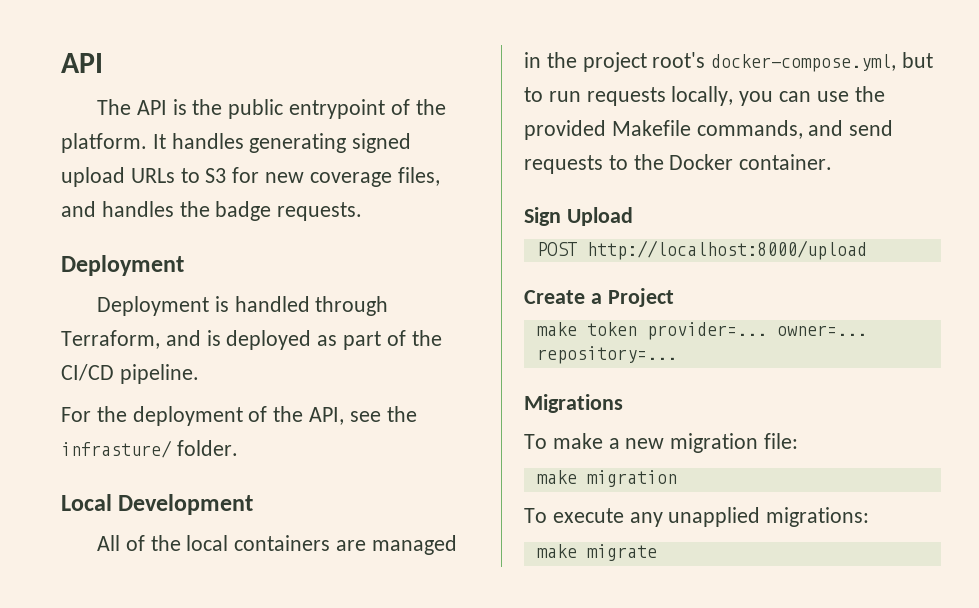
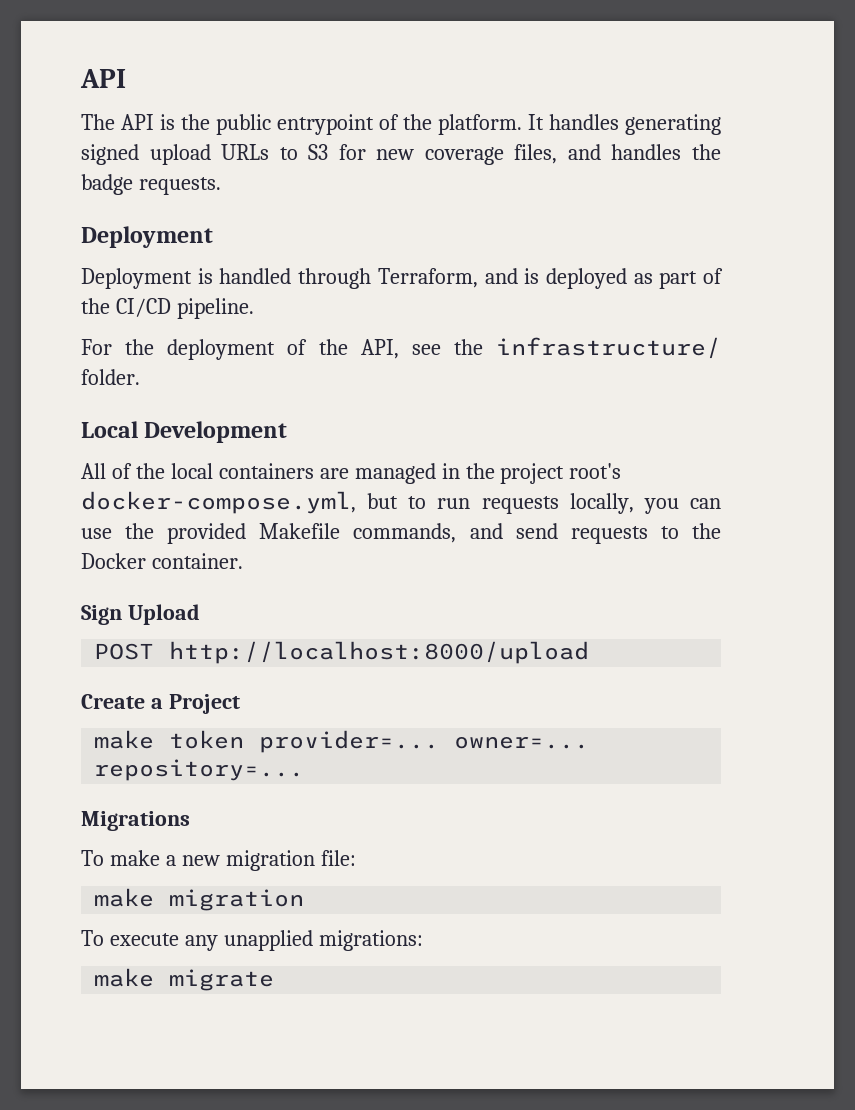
- For the deployment of the API, see the infrasture/ folder.
+ For the deployment of the API, see the infrastructure/ folder.

